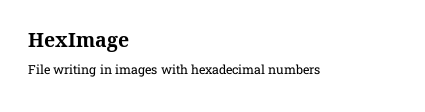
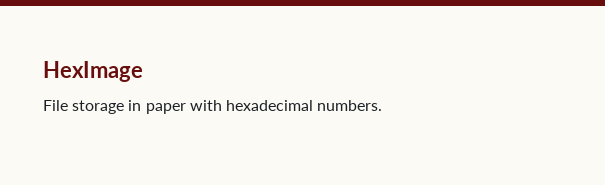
- File writing in images with hexadecimal numbers
+ File storage in paper with hexadecimal numbers.

